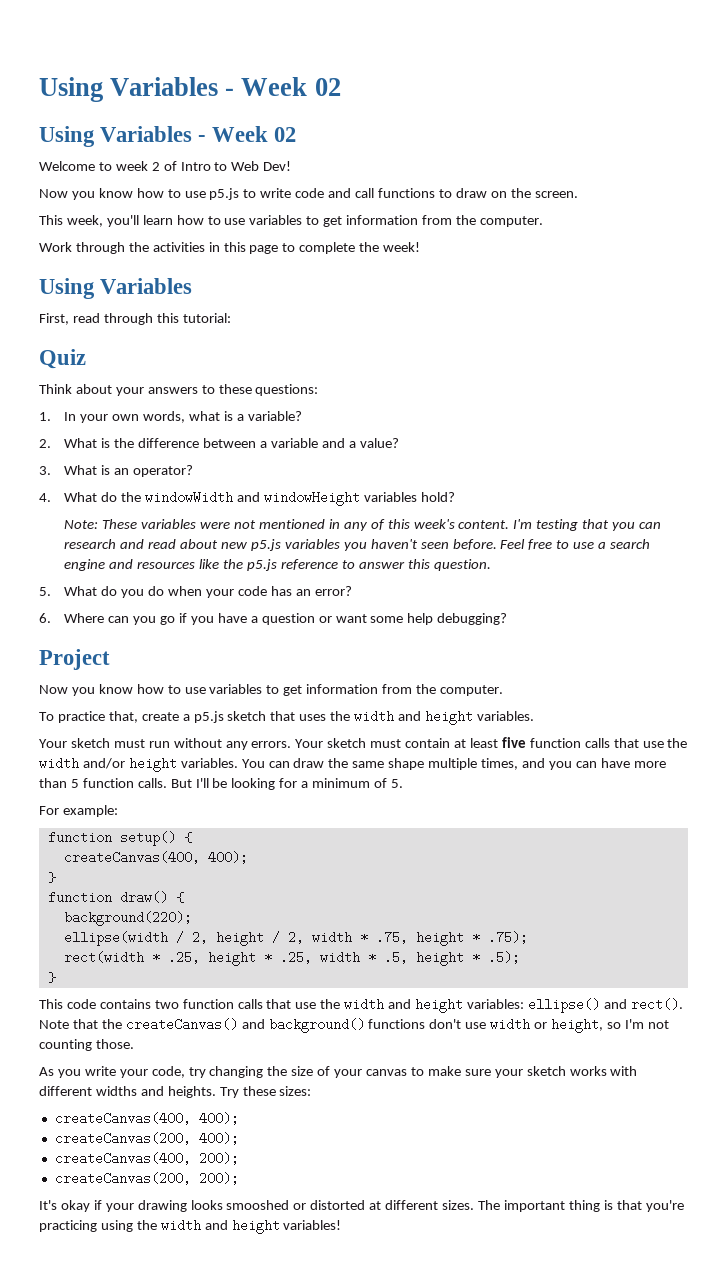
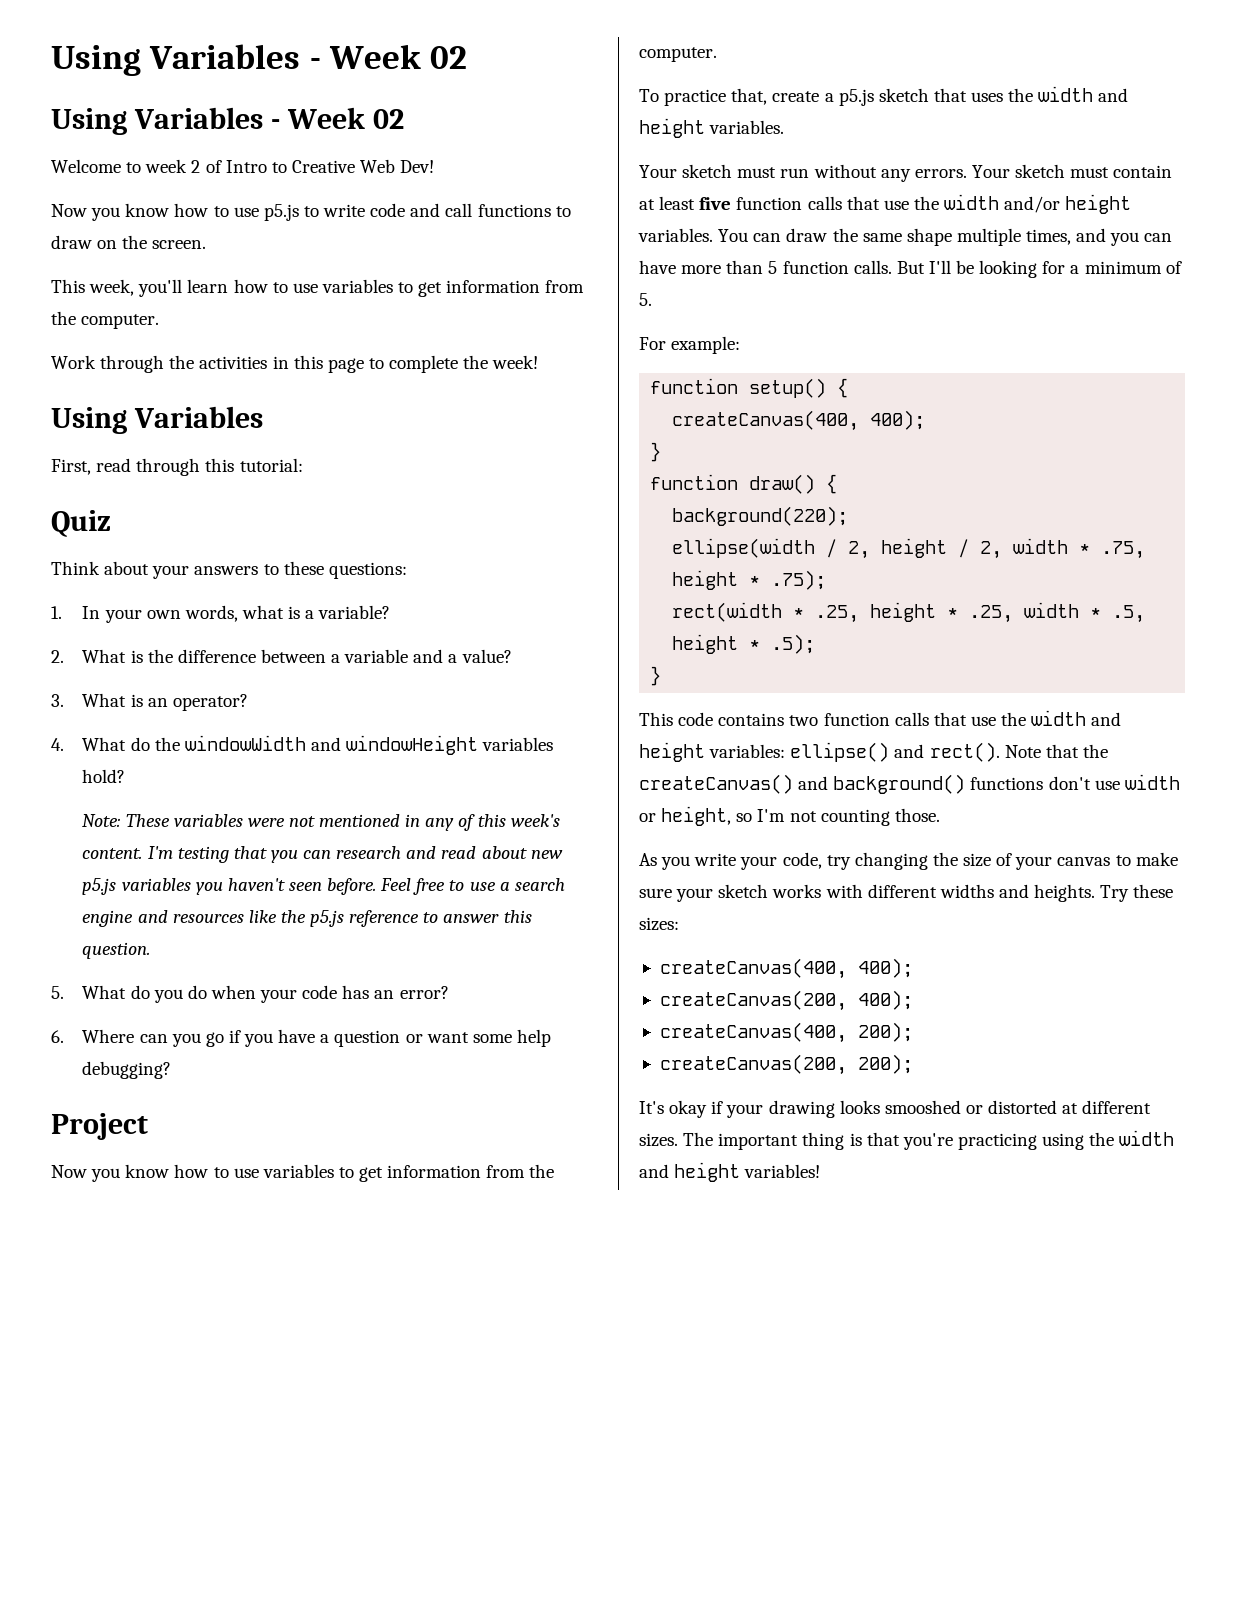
- Welcome to week 2 of Intro to Web Dev!
+ Welcome to week 2 of Intro to Creative Web Dev!

